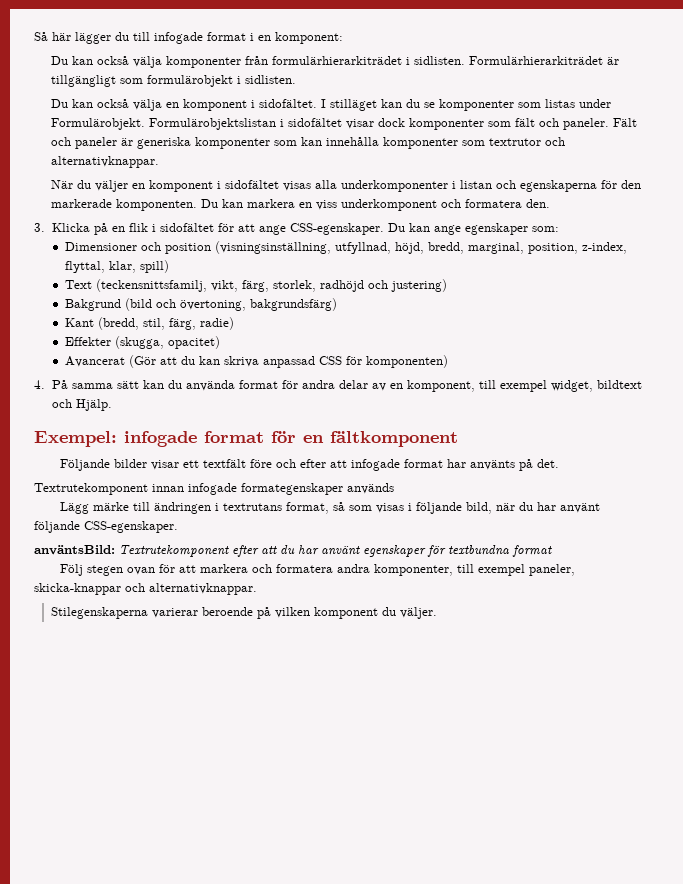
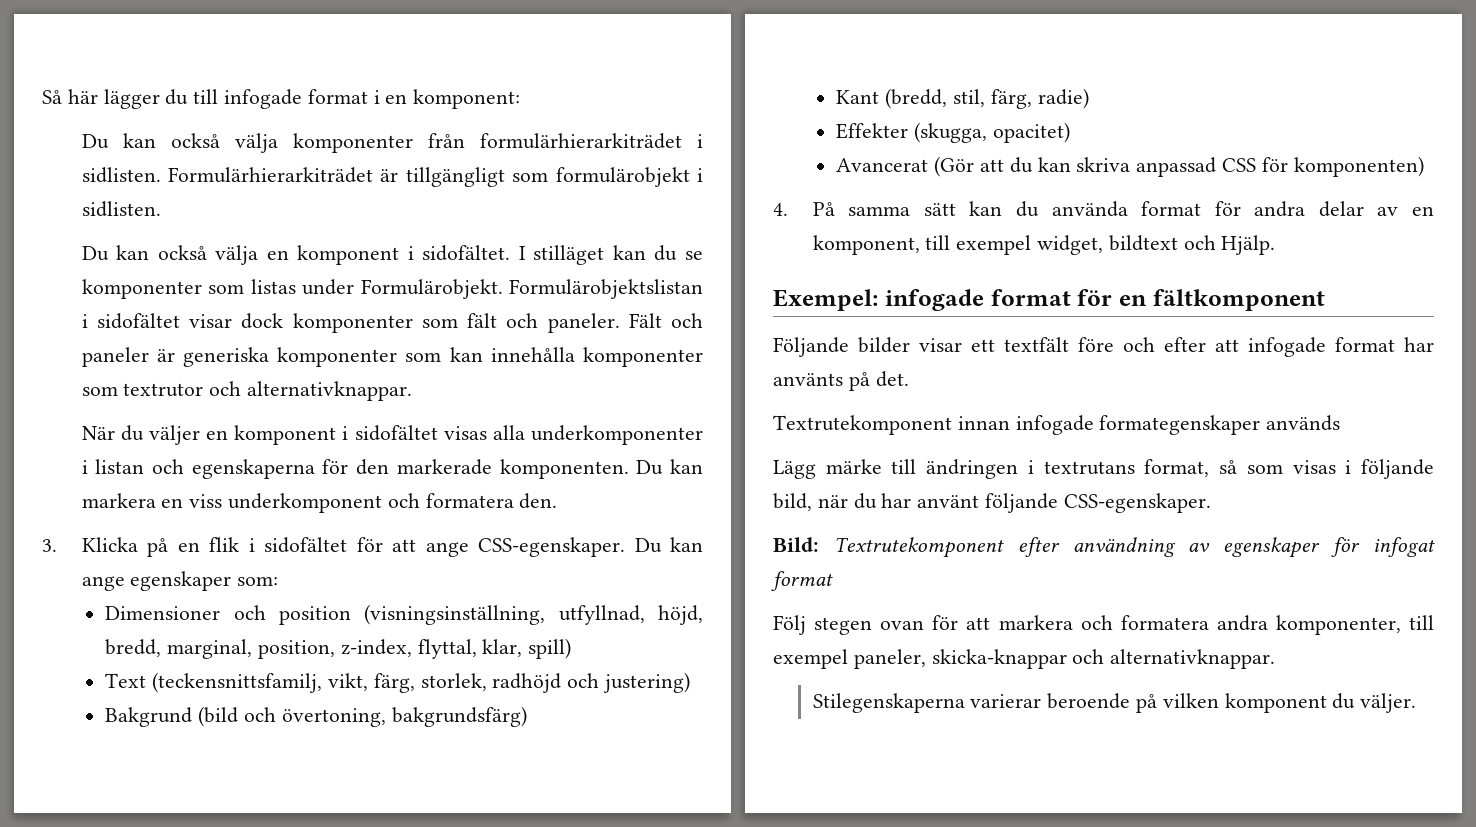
- använtsBild: Textrutekomponent efter att du har använt egenskaper för textbundna format
+ Bild: Textrutekomponent efter användning av egenskaper för infogat format

